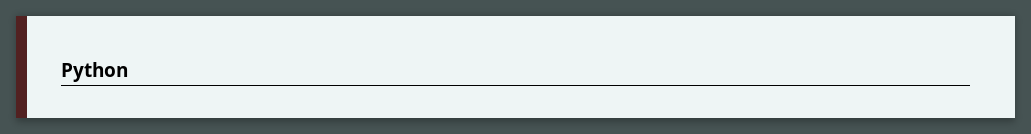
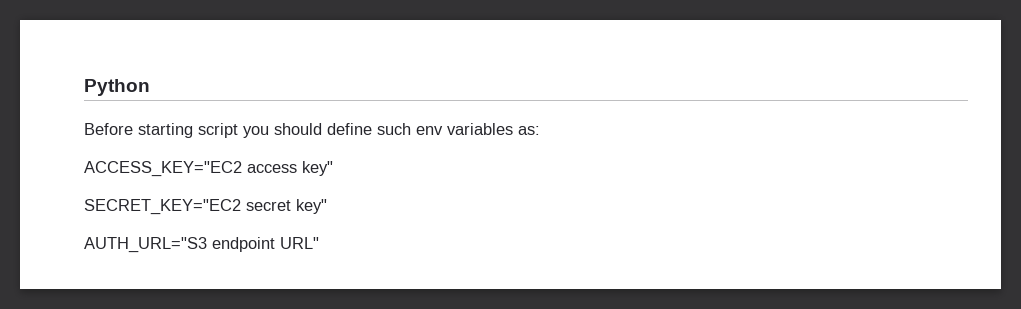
+ Before starting script you should define such env variables as:
+ ACCESS_KEY="EC2 access key"
+ SECRET_KEY="EC2 secret key"
+ AUTH_URL="S3 endpoint URL"

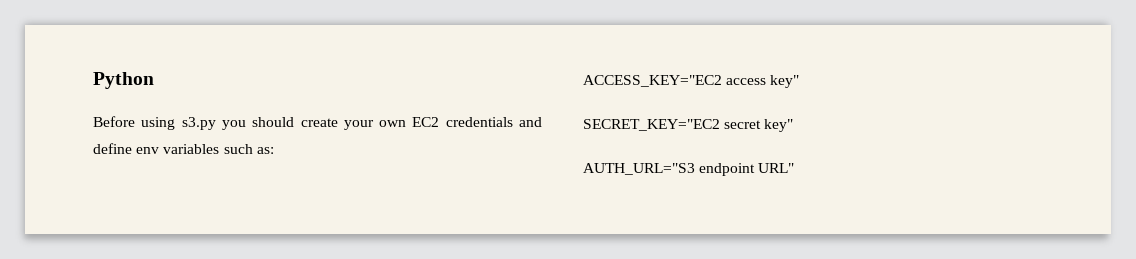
- Before starting script you should define such env variables as:
+ Before using s3.py you should create your own EC2 credentials and define env variables such as:

